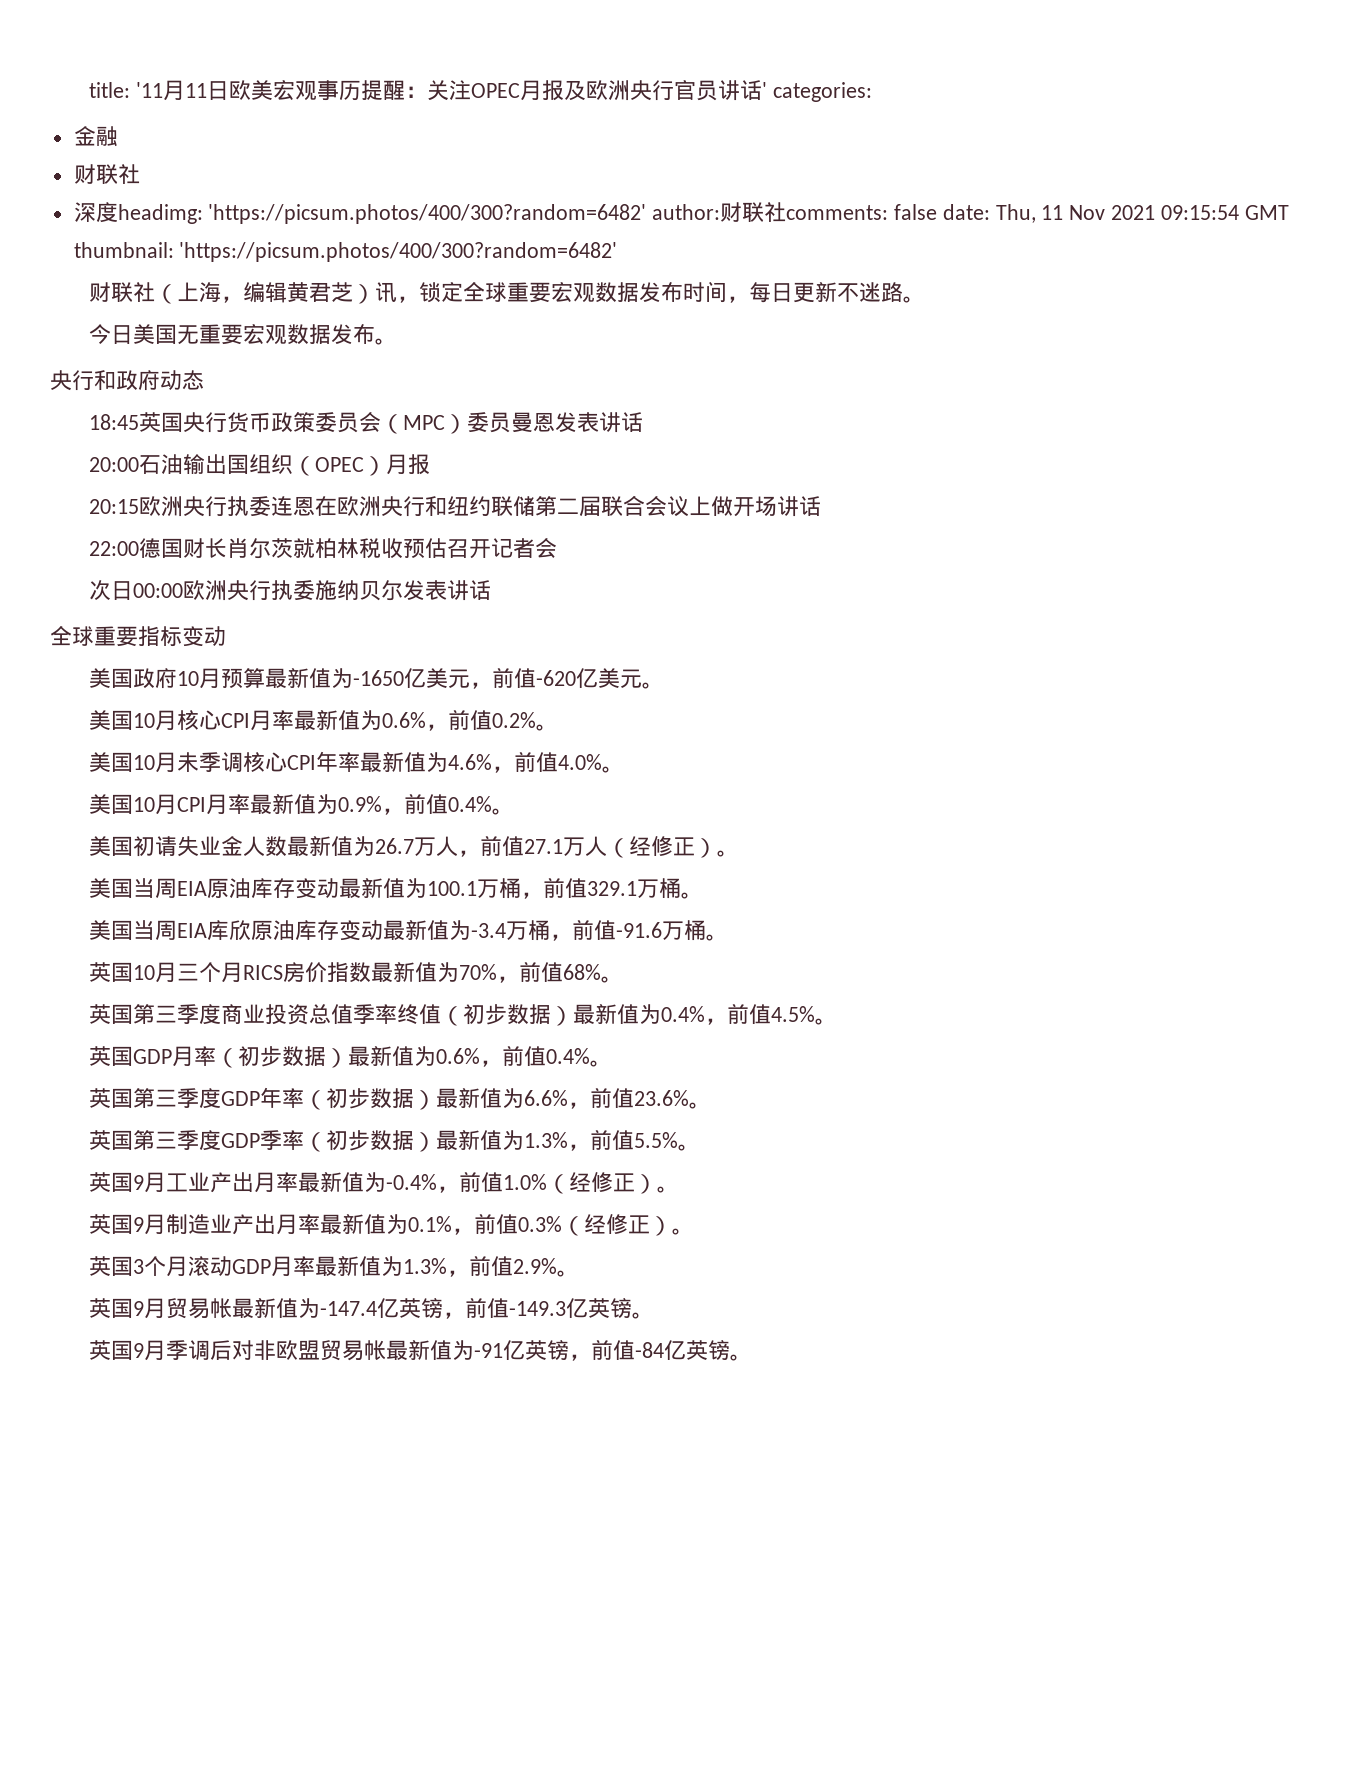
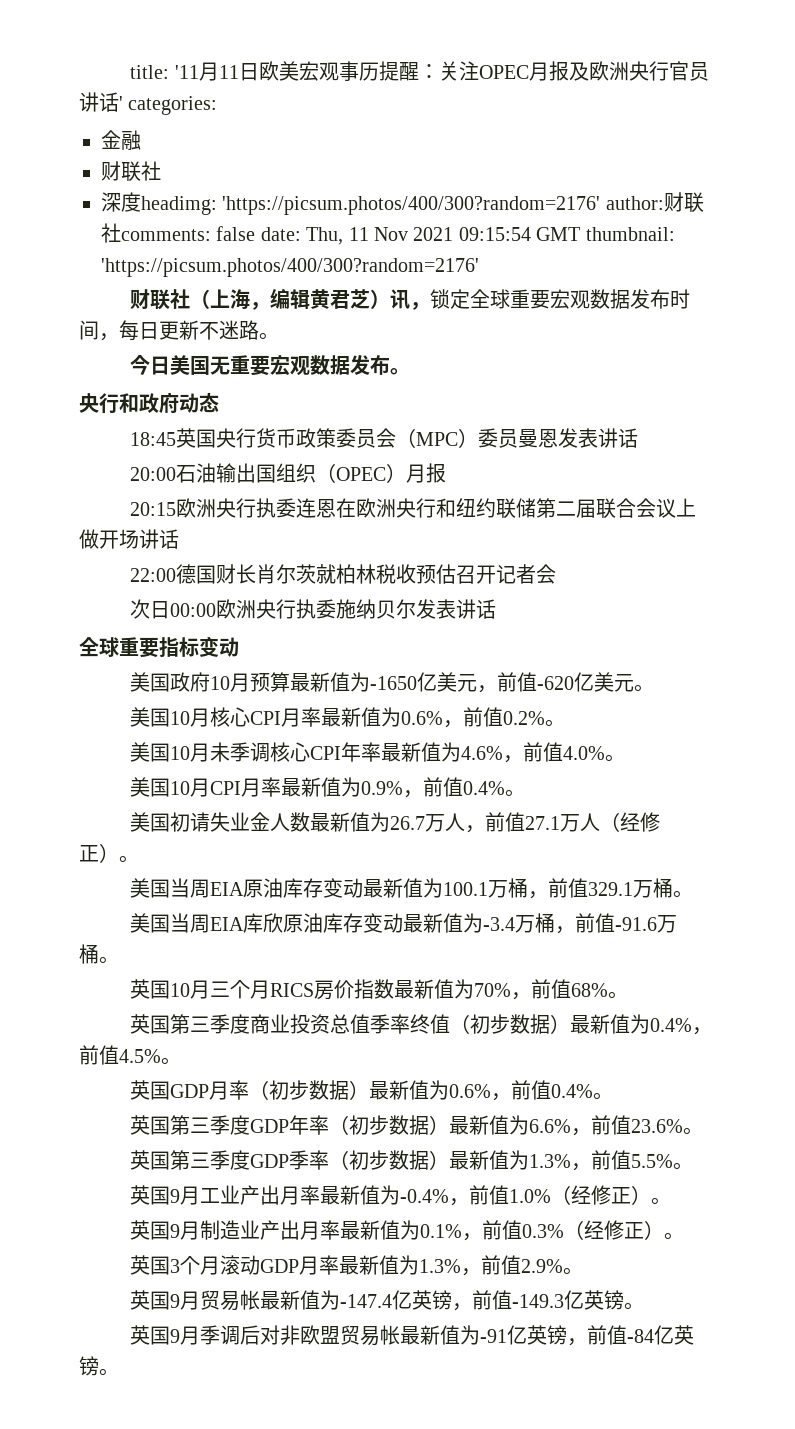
- 深度headimg: 'https://picsum.photos/400/300?random=6482' author:财联社comments: false date: Thu, 11 Nov 2021 09:15:54 GMT thumbnail: 'https://picsum.photos/400/300?random=6482'
+ 深度headimg: 'https://picsum.photos/400/300?random=2176' author:财联社comments: false date: Thu, 11 Nov 2021 09:15:54 GMT thumbnail: 'https://picsum.photos/400/300?random=2176'

